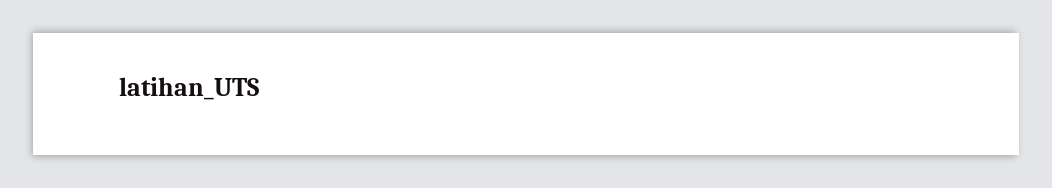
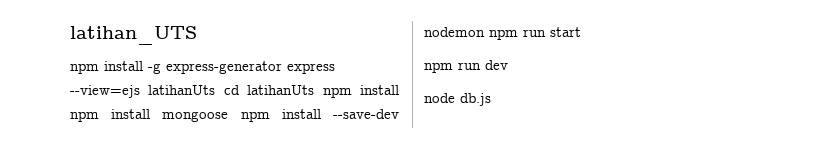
+ npm install -g express-generator express --view=ejs latihanUts cd latihanUts npm install npm install mongoose npm install --save-dev nodemon npm run start
+ npm run dev
+ node db.js

